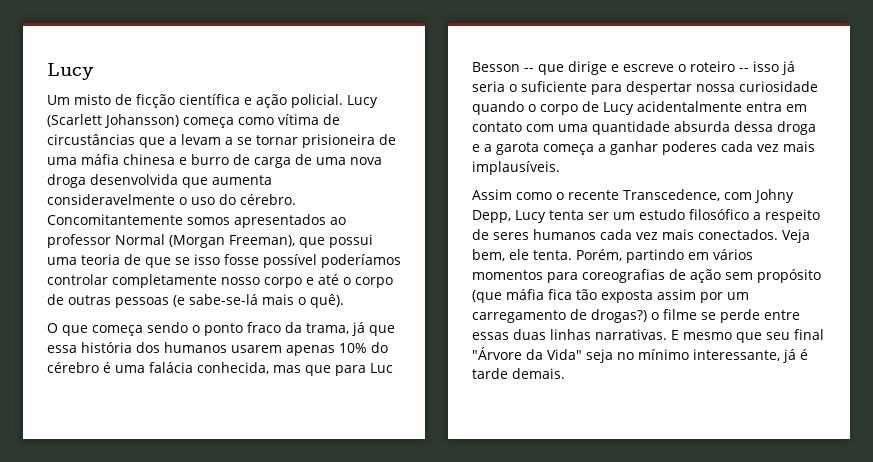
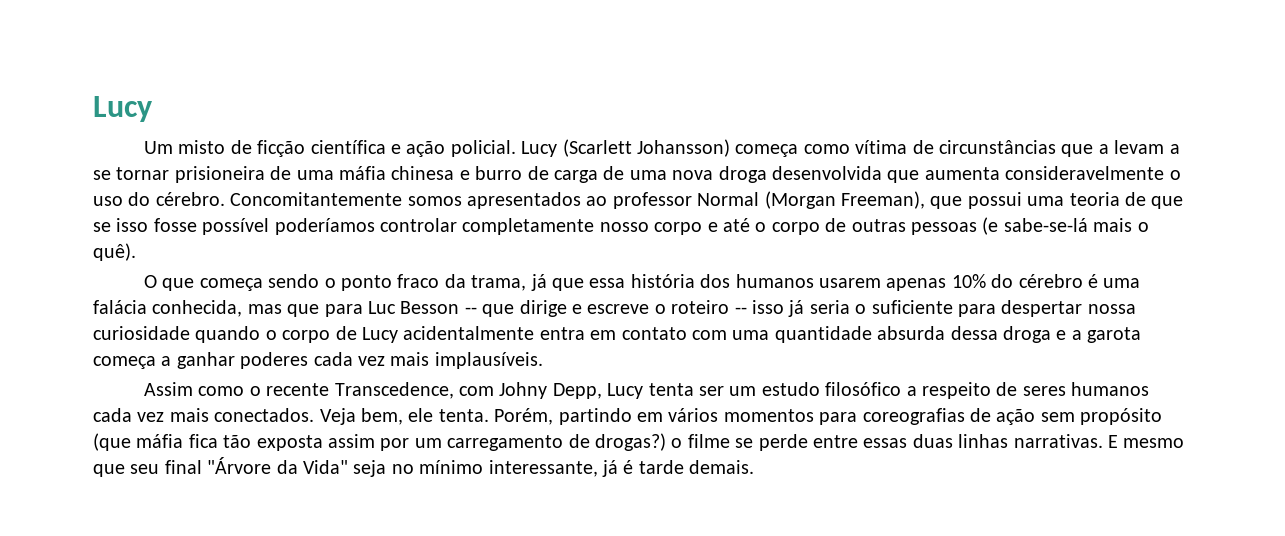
- Lucy (Scarlett Johansson) começa como vítima de circustâncias que a levam a se tornar prisioneira de uma máfia chinesa e burro de carga de uma nova droga desenvolvida que aumenta consideravelmente o uso do cérebro.
+ Lucy (Scarlett Johansson) começa como vítima de circunstâncias que a levam a se tornar prisioneira de uma máfia chinesa e burro de carga de uma nova droga desenvolvida que aumenta consideravelmente o uso do cérebro.

